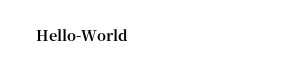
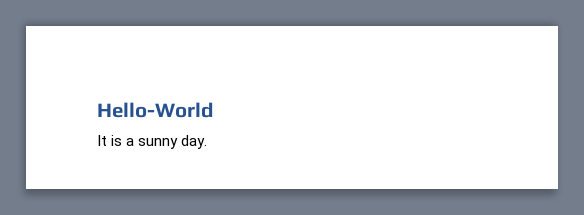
+ It is a sunny day.

